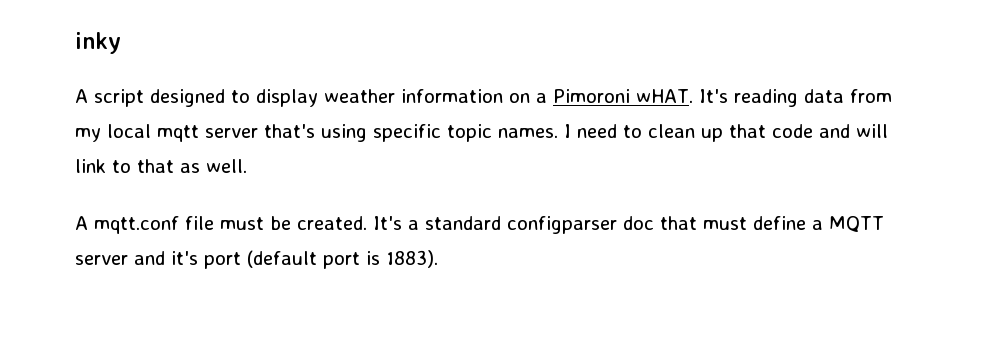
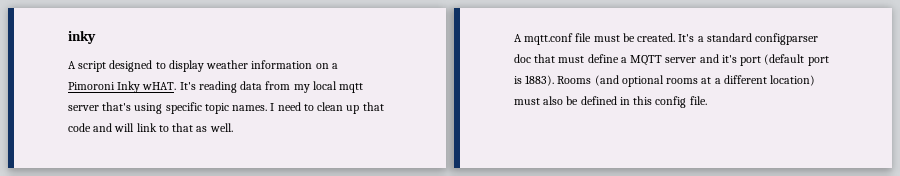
- A script designed to display weather information on a Pimoroni wHAT.
+ A script designed to display weather information on a Pimoroni Inky wHAT.
+ Rooms (and optional rooms at a different location) must also be defined in this config file.

